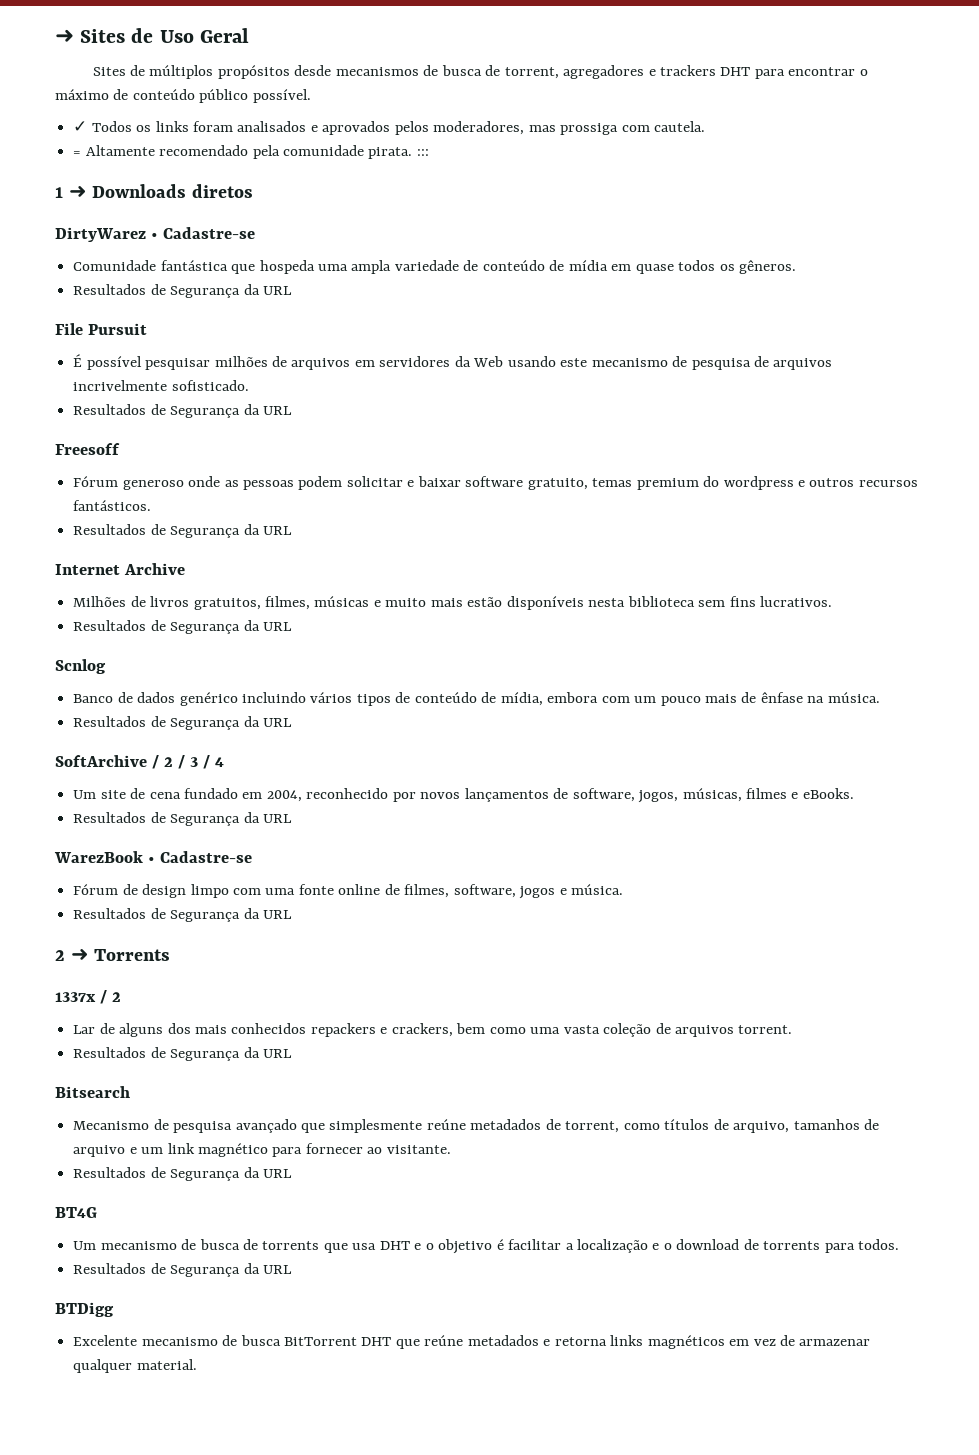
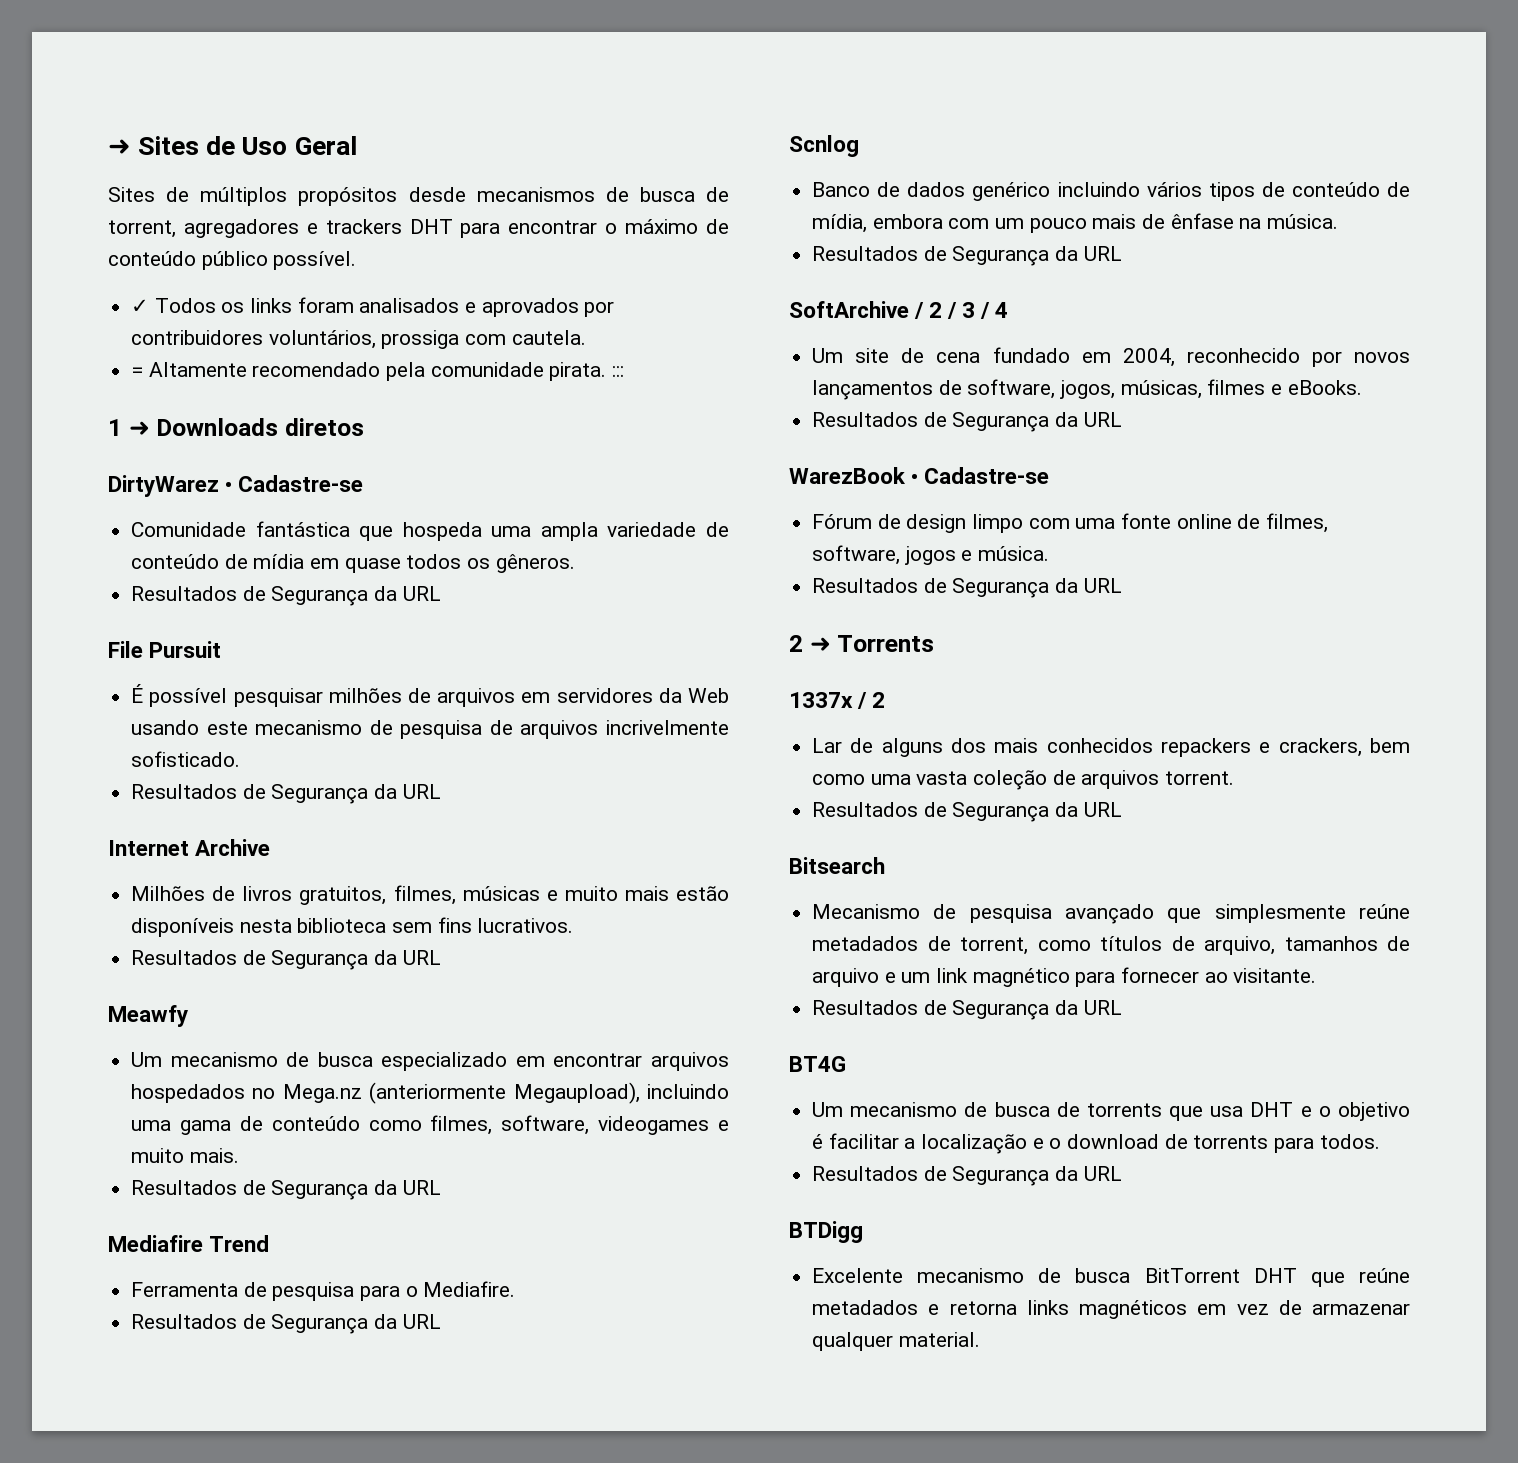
- ✓ Todos os links foram analisados e aprovados pelos moderadores, mas prossiga com cautela.
+ ✓ Todos os links foram analisados e aprovados por contribuidores voluntários, prossiga com cautela.
- Freesoff
- Fórum generoso onde as pessoas podem solicitar e baixar software gratuito, temas premium do wordpress e outros recursos fantásticos.
- Resultados de Segurança da URL
+ Meawfy
+ Um mecanismo de busca especializado em encontrar arquivos hospedados no Mega.nz (anteriormente Megaupload), incluindo uma gama de conteúdo como filmes, software, videogames e muito mais.
+ Resultados de Segurança da URL
+ Mediafire Trend
+ Ferramenta de pesquisa para o Mediafire.
+ Resultados de Segurança da URL

